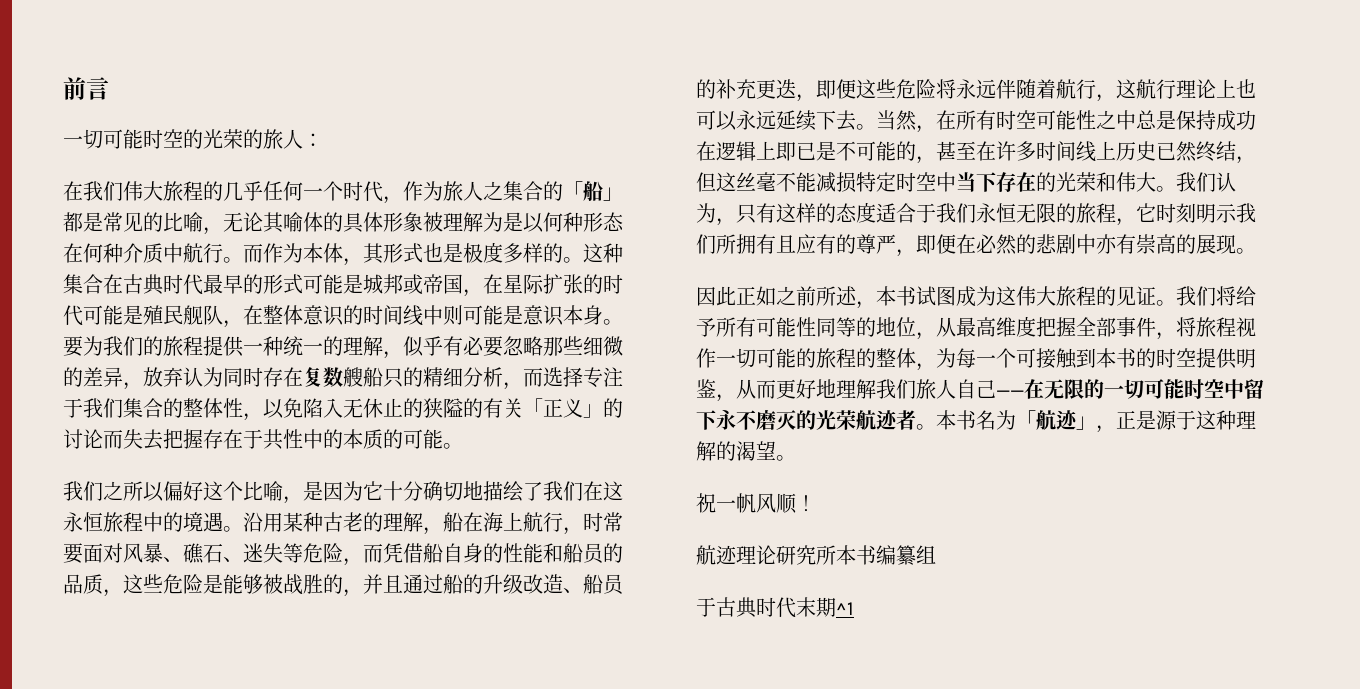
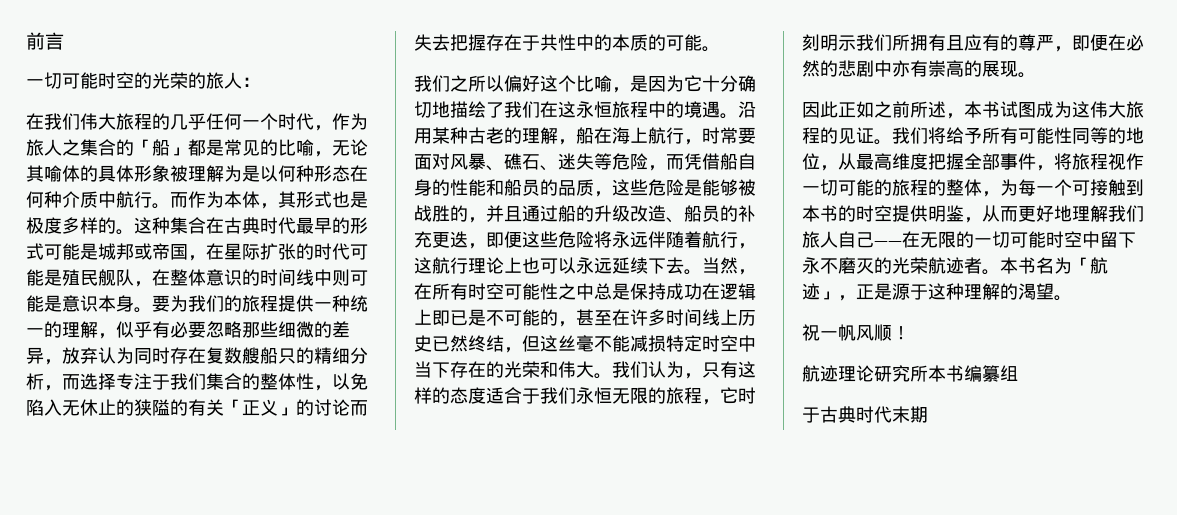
- 于古典时代末期^1
+ 于古典时代末期

